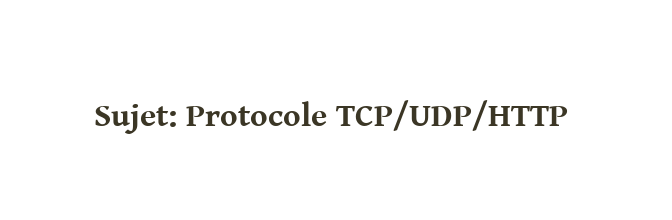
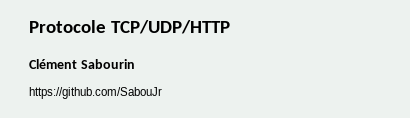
- Sujet: Protocole TCP/UDP/HTTP
+ Protocole TCP/UDP/HTTP
+ Clément Sabourin
+ https://github.com/SabouJr

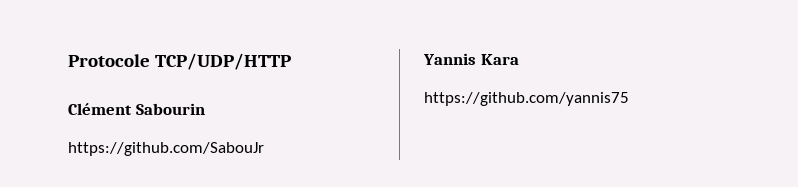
+ Yannis Kara
+ https://github.com/yannis75

